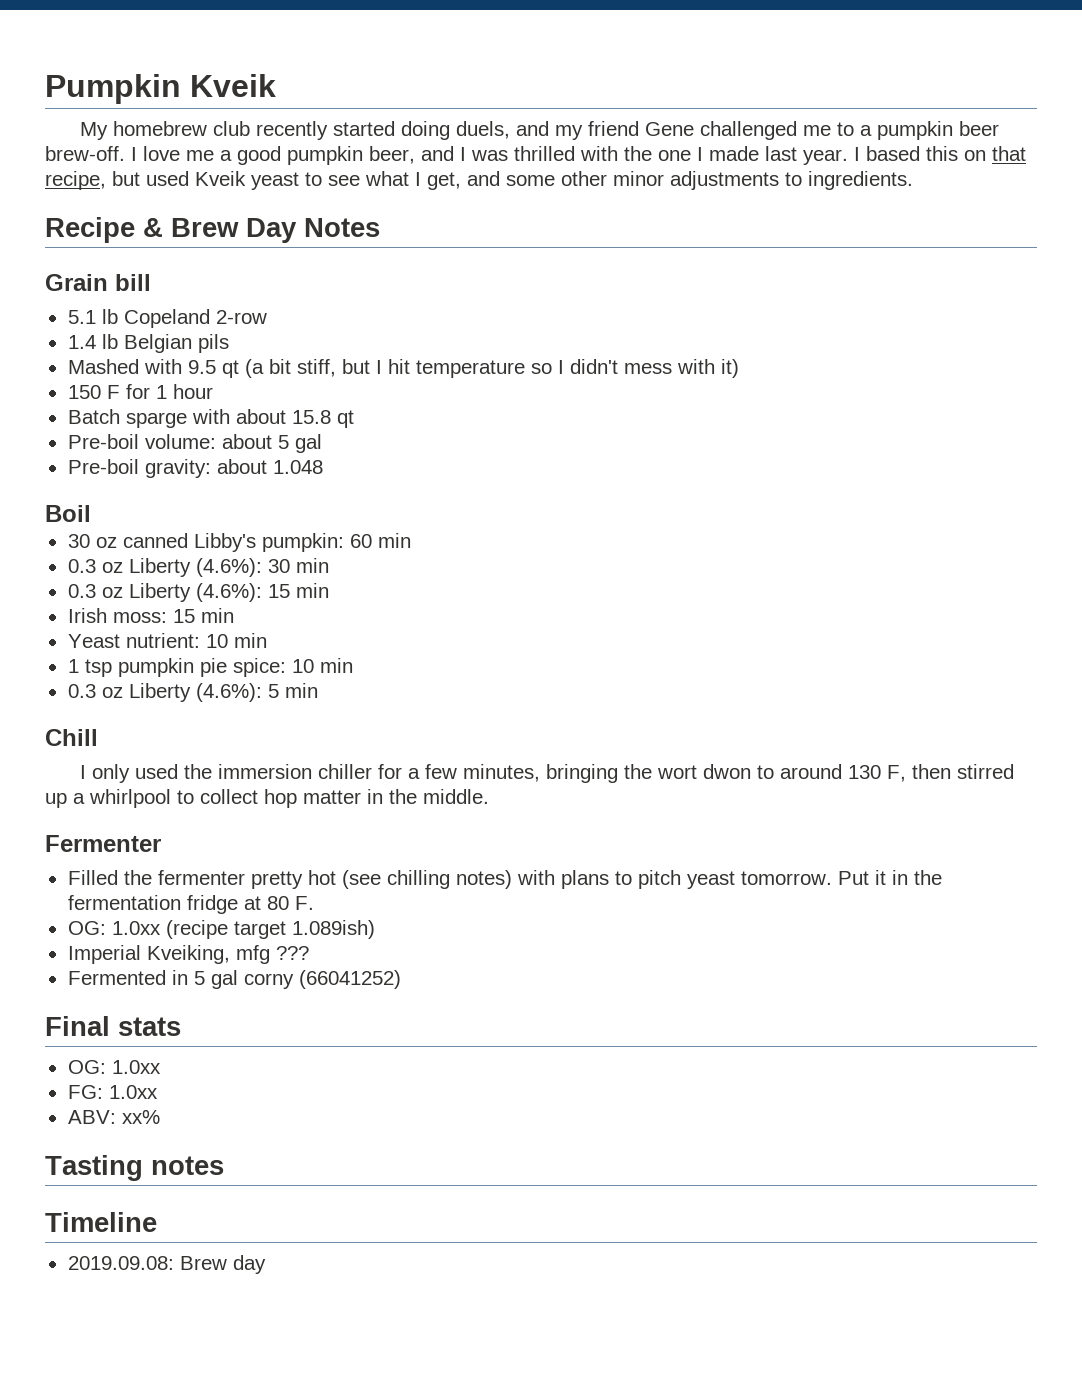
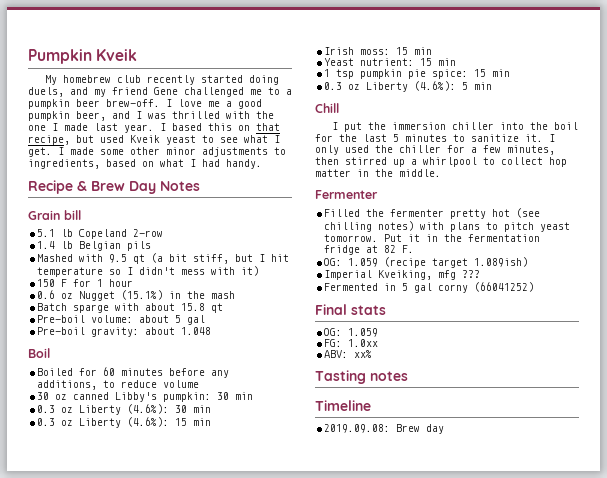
- I based this on that recipe, but used Kveik yeast to see what I get, and some other minor adjustments to ingredients.
+ I based this on that recipe, but used Kveik yeast to see what I get. I made some other minor adjustments to ingredients, based on what I had handy.
+ 0.6 oz Nugget (15.1%) in the mash
+ Boiled for 60 minutes before any additions, to reduce volume
- 30 oz canned Libby's pumpkin: 60 min
+ 30 oz canned Libby's pumpkin: 30 min
- Yeast nutrient: 10 min
+ Yeast nutrient: 15 min
- 1 tsp pumpkin pie spice: 10 min
+ 1 tsp pumpkin pie spice: 15 min
- I only used the immersion chiller for a few minutes, bringing the wort dwon to around 130 F, then stirred up a whirlpool to collect hop matter in the middle.
+ I put the immersion chiller into the boil for the last 5 minutes to sanitize it. I only used the chiller for a few minutes, then stirred up a whirlpool to collect hop matter in the middle.
- Put it in the fermentation fridge at 80 F.
+ Put it in the fermentation fridge at 82 F.
- OG: 1.0xx (recipe target 1.089ish)
+ OG: 1.059 (recipe target 1.089ish)
  Final stats
- OG: 1.0xx
+ OG: 1.059

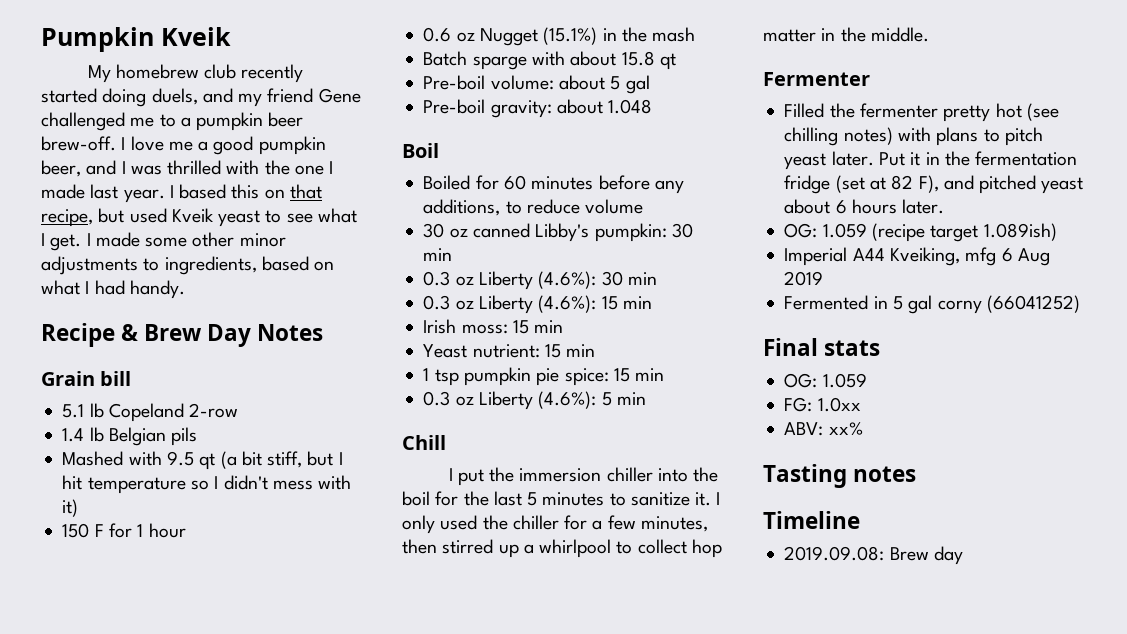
- Filled the fermenter pretty hot (see chilling notes) with plans to pitch yeast tomorrow.
+ Filled the fermenter pretty hot (see chilling notes) with plans to pitch yeast later.
- Put it in the fermentation fridge at 82 F.
+ Put it in the fermentation fridge (set at 82 F), and pitched yeast about 6 hours later.
- Imperial Kveiking, mfg ???
+ Imperial A44 Kveiking, mfg 6 Aug 2019

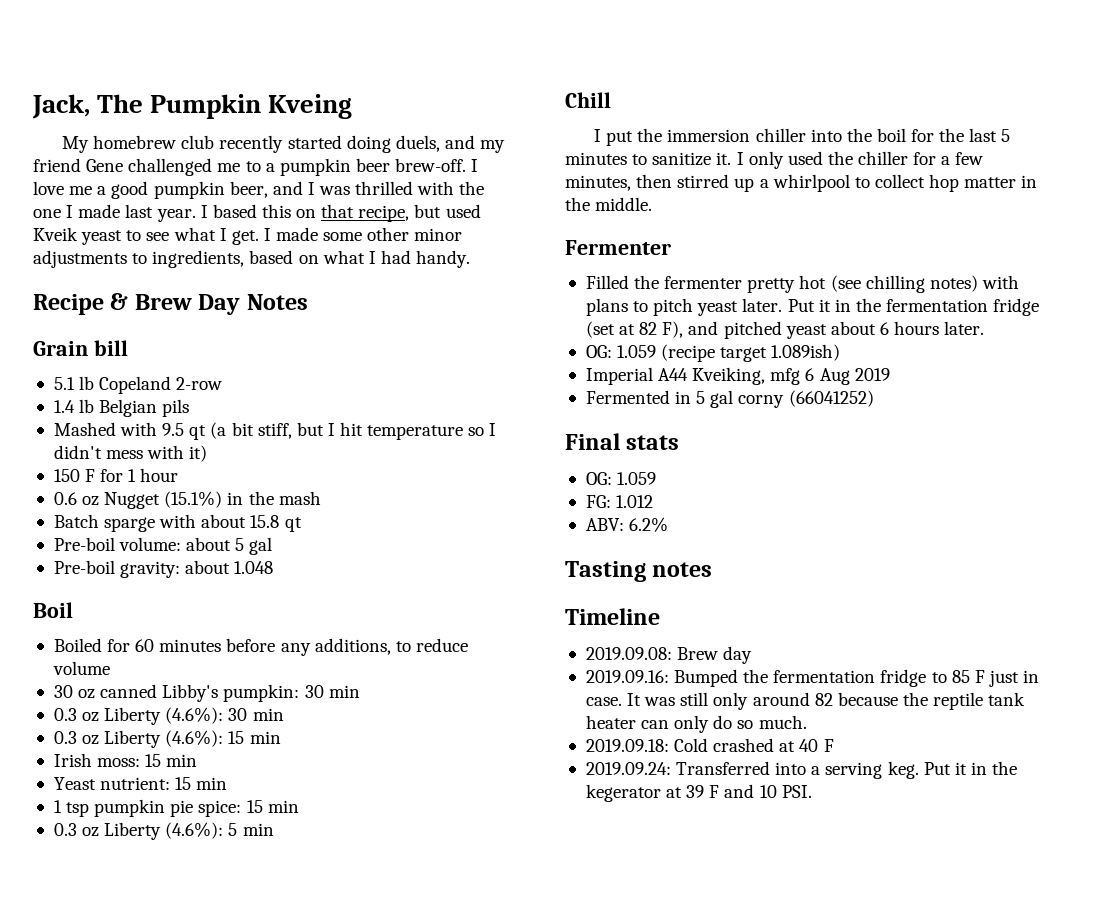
- Pumpkin Kveik
+ Jack, The Pumpkin Kveing
- FG: 1.0xx
+ FG: 1.012
- ABV: xx%
+ ABV: 6.2%
+ 2019.09.16: Bumped the fermentation fridge to 85 F just in case. It was still only around 82 because the reptile tank heater can only do so much.
+ 2019.09.18: Cold crashed at 40 F
+ 2019.09.24: Transferred into a serving keg. Put it in the kegerator at 39 F and 10 PSI.

